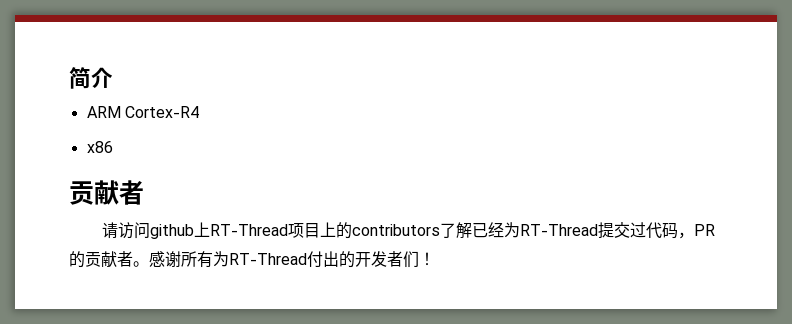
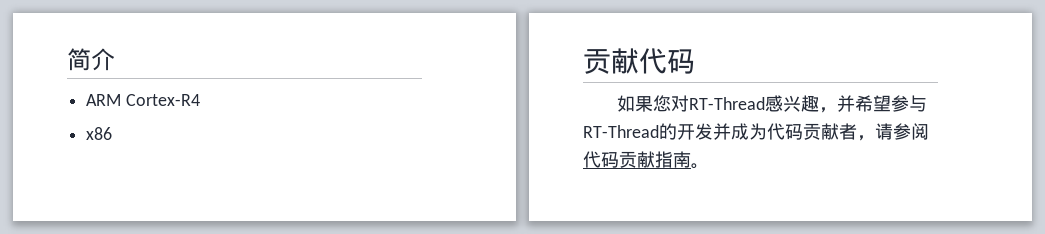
  x86
- 贡献者
- 请访问github上RT-Thread项目上的contributors了解已经为RT-Thread提交过代码，PR的贡献者。感谢所有为RT-Thread付出的开发者们！
+ 贡献代码
+ 如果您对RT-Thread感兴趣，并希望参与RT-Thread的开发并成为代码贡献者，请参阅代码贡献指南。

